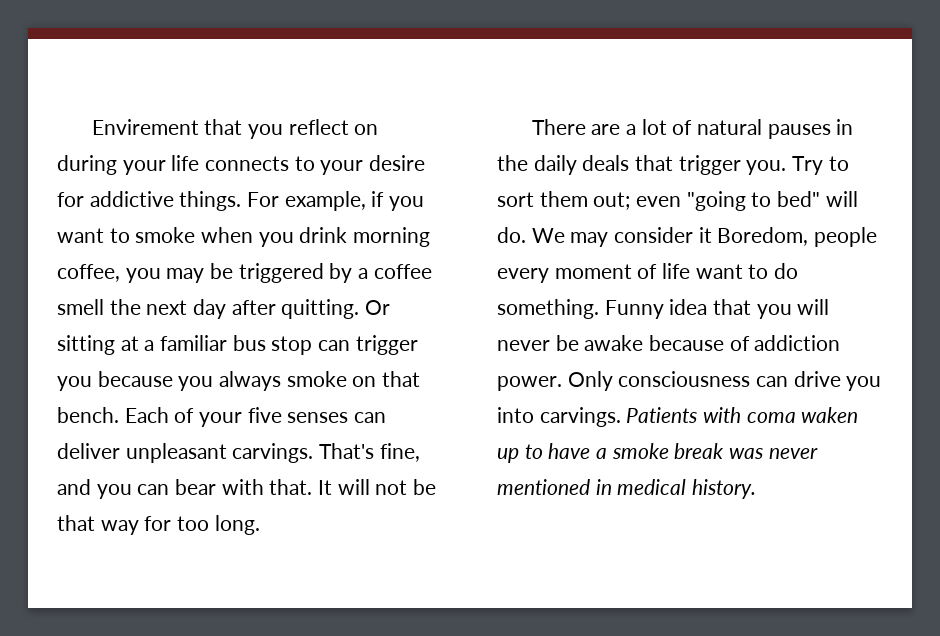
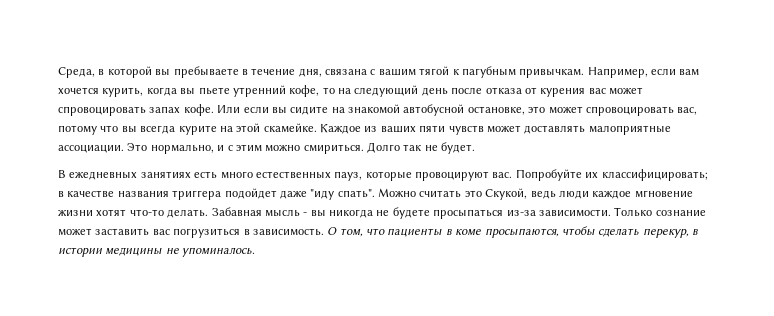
- Envirement that you reflect on during your life connects to your desire for addictive things. For example, if you want to smoke when you drink morning coffee, you may be triggered by a coffee smell the next day after quitting. Or sitting at a familiar bus stop can trigger you because you always smoke on that bench. Each of your five senses can deliver unpleasant carvings. That's fine, and you can bear with that. It will not be that way for too long.
- There are a lot of natural pauses in the daily deals that trigger you. Try to sort them out; even "going to bed" will do. We may consider it Boredom, people every moment of life want to do something. Funny idea that you will never be awake because of addiction power. Only consciousness can drive you into carvings. Patients with coma waken up to have a smoke break was never mentioned in medical history.
+ Среда, в которой вы пребываете в течение дня, связана с вашим тягой к пагубным привычкам. Например, если вам хочется курить, когда вы пьете утренний кофе, то на следующий день после отказа от курения вас может спровоцировать запах кофе. Или если вы сидите на знакомой автобусной остановке, это может спровоцировать вас, потому что вы всегда курите на этой скамейке. Каждое из ваших пяти чувств может доставлять малоприятные ассоциации. Это нормально, и с этим можно смириться. Долго так не будет.
+ В ежедневных занятиях есть много естественных пауз, которые провоцируют вас. Попробуйте их классифицировать; в качестве названия триггера подойдет даже "иду спать". Можно считать это Скукой, ведь люди каждое мгновение жизни хотят что-то делать. Забавная мысль - вы никогда не будете просыпаться из-за зависимости. Только сознание может заставить вас погрузиться в зависимость. О том, что пациенты в коме просыпаются, чтобы сделать перекур, в истории медицины не упоминалось.

